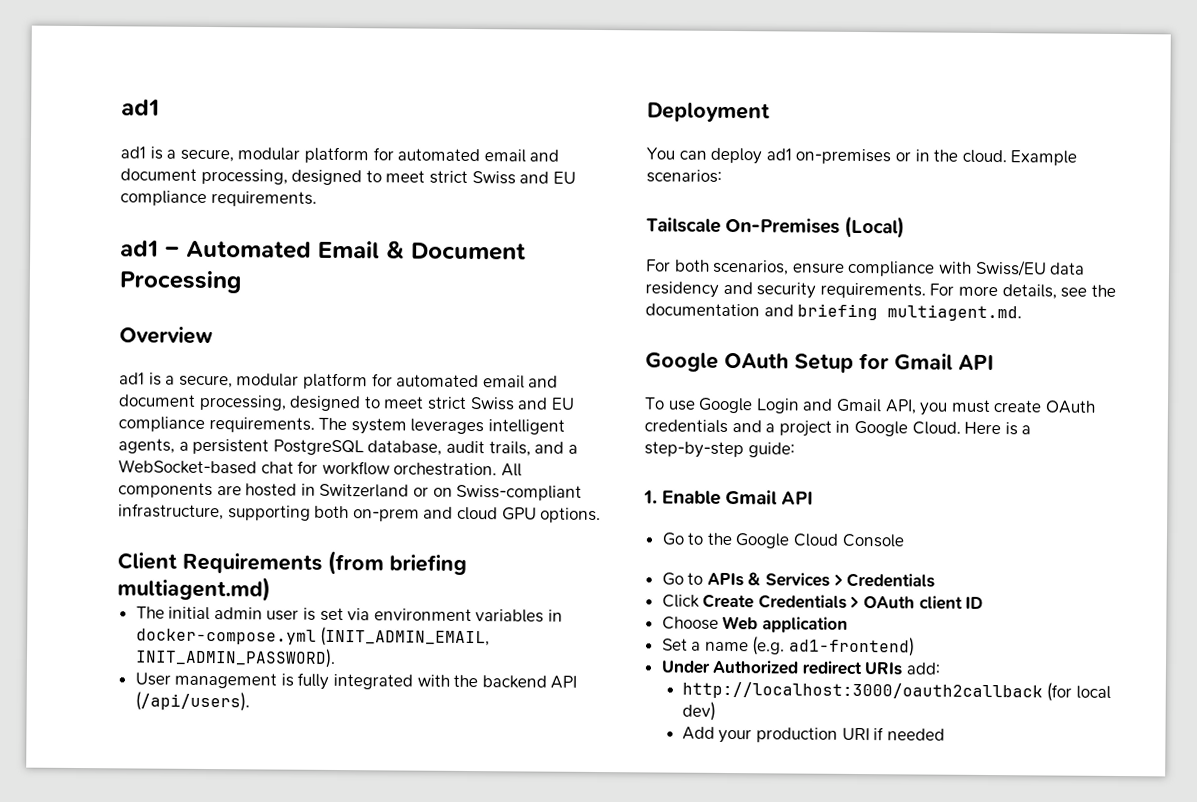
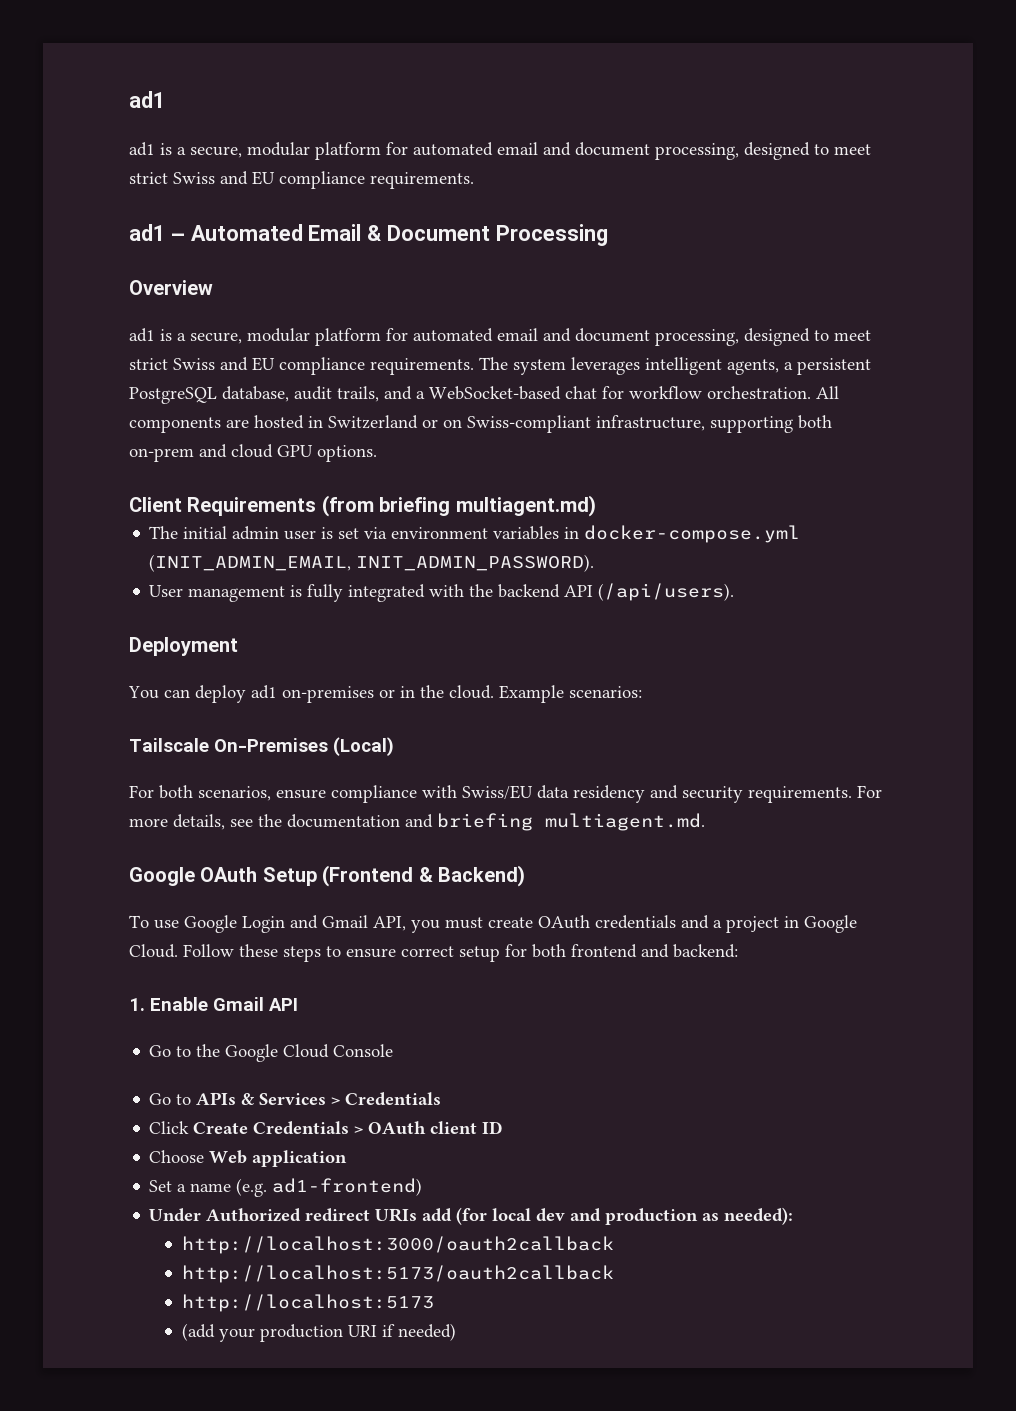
- Google OAuth Setup for Gmail API
+ Google OAuth Setup (Frontend & Backend)
- Here is a step-by-step guide:
+ Follow these steps to ensure correct setup for both frontend and backend:
- Under Authorized redirect URIs add:
- http://localhost:3000/oauth2callback (for local dev)
- Add your production URI if needed
+ Under Authorized redirect URIs add (for local dev and production as needed):
+ http://localhost:3000/oauth2callback
+ http://localhost:5173/oauth2callback
+ http://localhost:5173
+ (add your production URI if needed)

